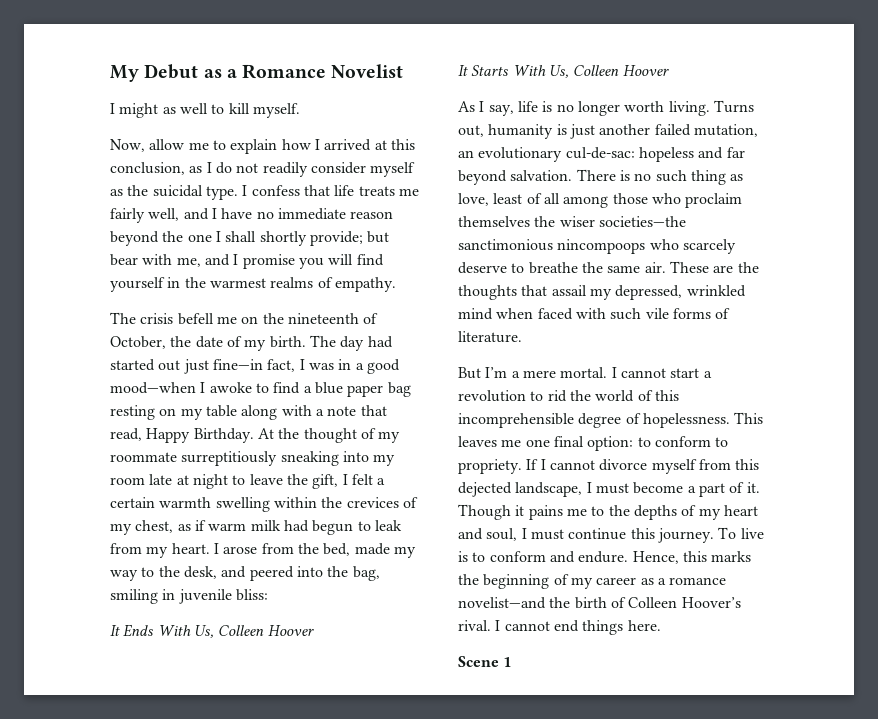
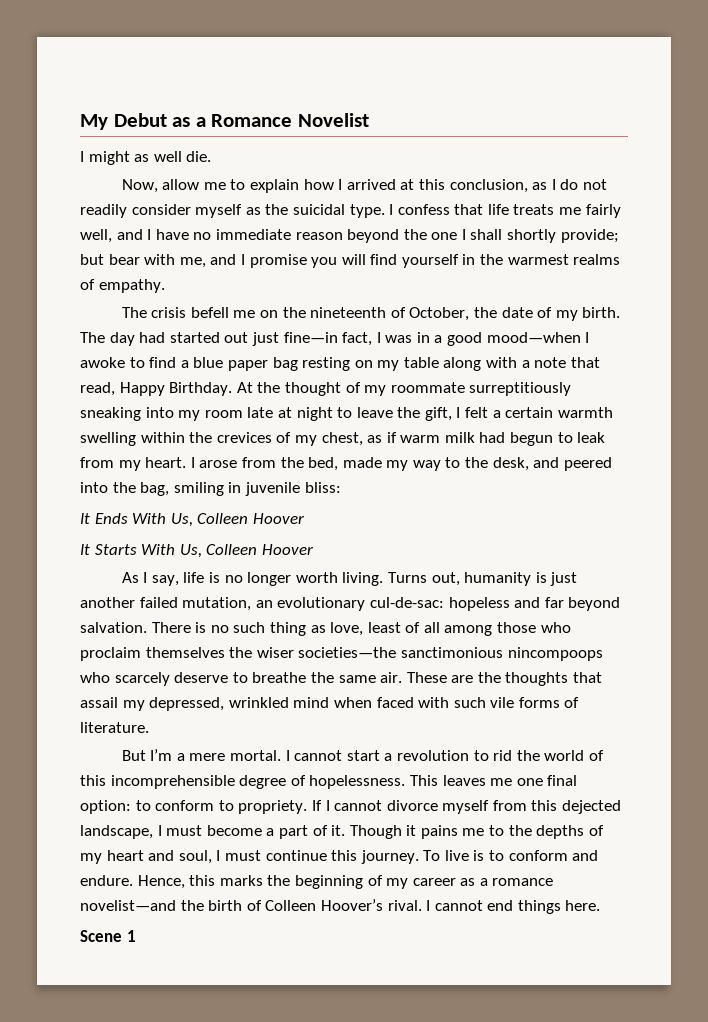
- I might as well to kill myself.
+ I might as well die.

